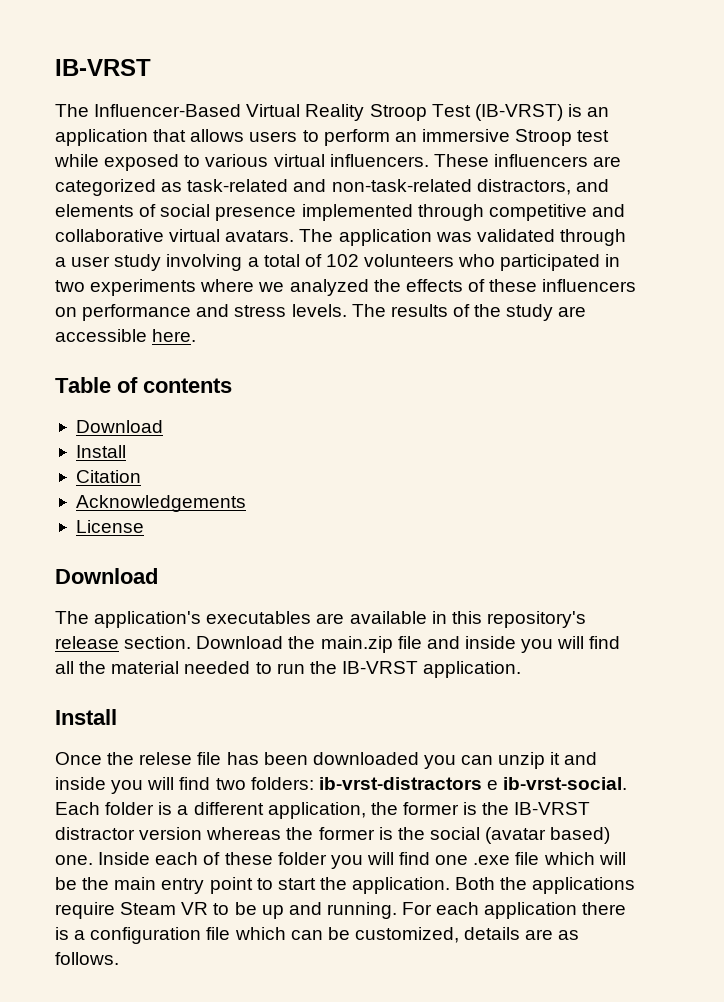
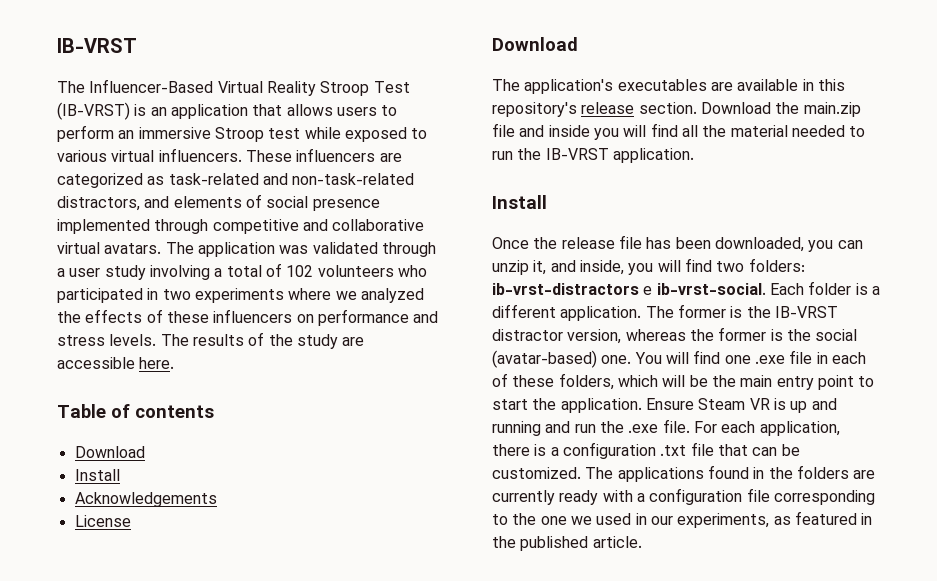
- Citation
- Once the relese file has been downloaded you can unzip it and inside you will find two folders: ib-vrst-distractors e ib-vrst-social.
+ Once the release file has been downloaded, you can unzip it, and inside, you will find two folders: ib-vrst-distractors e ib-vrst-social.
- Each folder is a different application, the former is the IB-VRST distractor version whereas the former is the social (avatar based) one. Inside each of these folder you will find one .exe file which will be the main entry point to start the application.
+ Each folder is a different application. The former is the IB-VRST distractor version, whereas the former is the social (avatar-based) one. You will find one .exe file in each of these folders, which will be the main entry point to start the application.
- Both the applications require Steam VR to be up and running.
+ Ensure Steam VR is up and running and run the .exe file.
- For each application there is a configuration file which can be customized, details are as follows.
+ For each application, there is a configuration .txt file that can be customized. The applications found in the folders are currently ready with a configuration file corresponding to the one we used in our experiments, as featured in the published article.

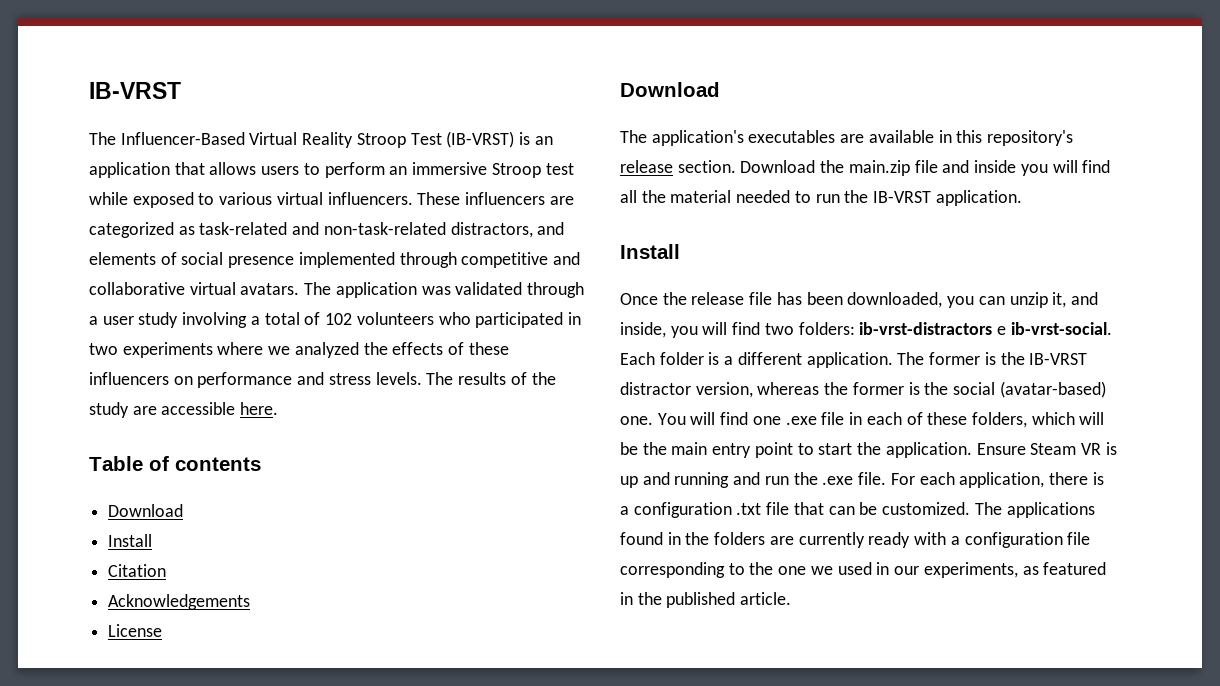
+ Citation

